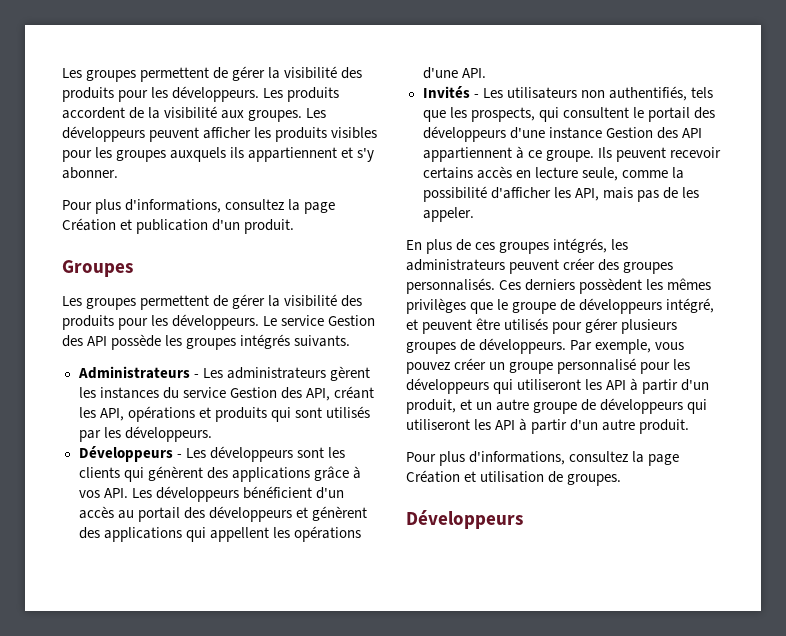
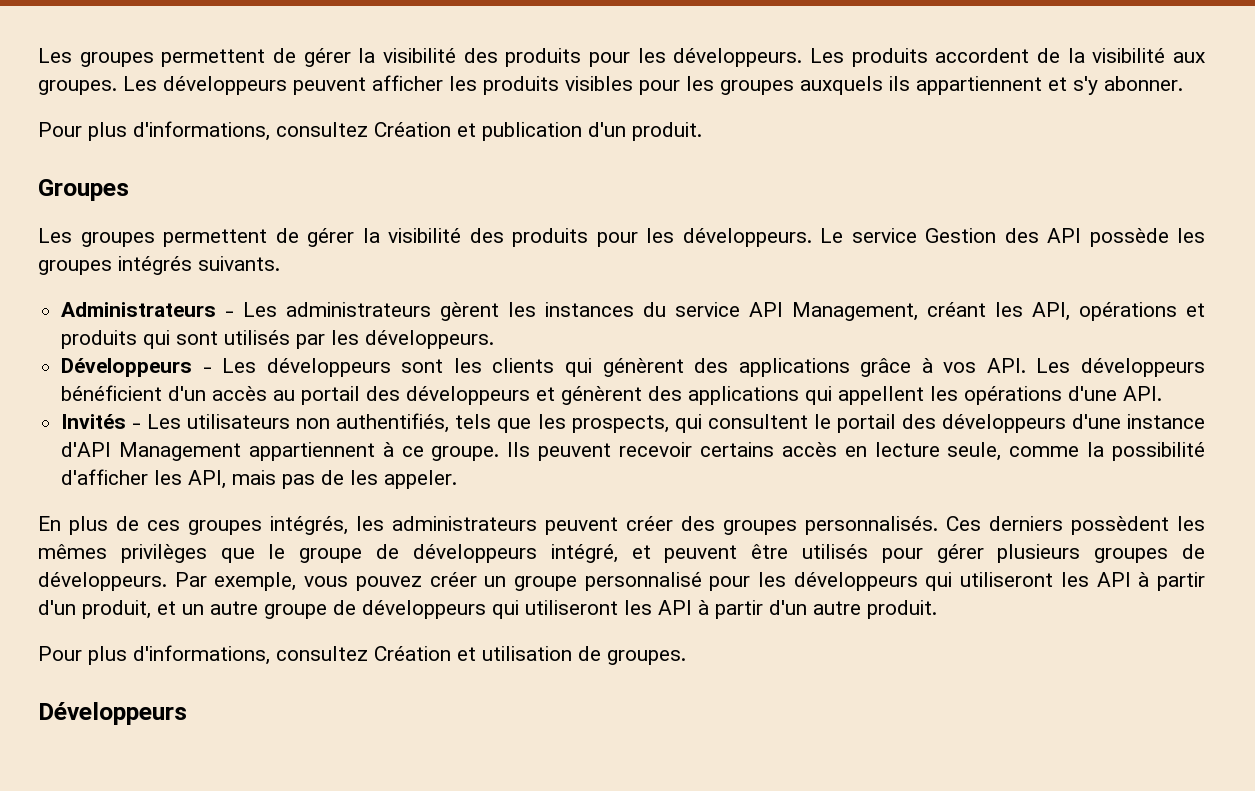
- Pour plus d'informations, consultez la page Création et publication d'un produit.
+ Pour plus d'informations, consultez Création et publication d'un produit.
- Administrateurs - Les administrateurs gèrent les instances du service Gestion des API, créant les API, opérations et produits qui sont utilisés par les développeurs.
+ Administrateurs - Les administrateurs gèrent les instances du service API Management, créant les API, opérations et produits qui sont utilisés par les développeurs.
- Invités - Les utilisateurs non authentifiés, tels que les prospects, qui consultent le portail des développeurs d'une instance Gestion des API appartiennent à ce groupe.
+ Invités - Les utilisateurs non authentifiés, tels que les prospects, qui consultent le portail des développeurs d'une instance d'API Management appartiennent à ce groupe.
- Pour plus d'informations, consultez la page Création et utilisation de groupes.
+ Pour plus d'informations, consultez Création et utilisation de groupes.

